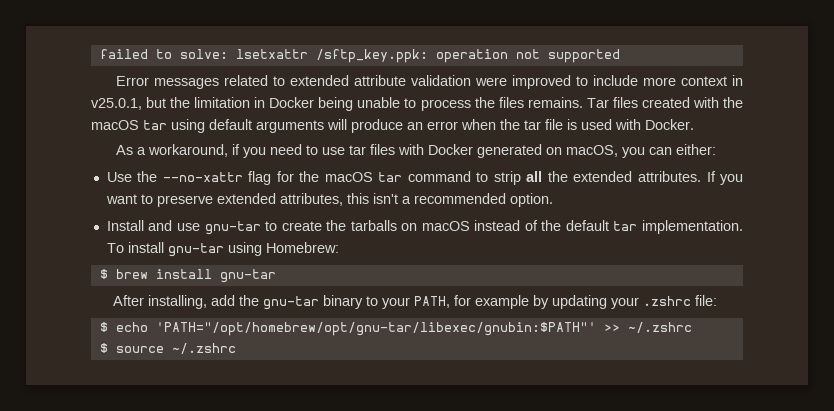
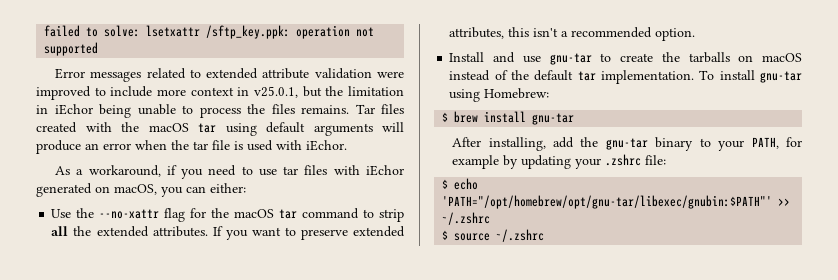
- Error messages related to extended attribute validation were improved to include more context in v25.0.1, but the limitation in Docker being unable to process the files remains.
+ Error messages related to extended attribute validation were improved to include more context in v25.0.1, but the limitation in iEchor being unable to process the files remains.
- Tar files created with the macOS tar using default arguments will produce an error when the tar file is used with Docker.
+ Tar files created with the macOS tar using default arguments will produce an error when the tar file is used with iEchor.
- As a workaround, if you need to use tar files with Docker generated on macOS, you can either:
+ As a workaround, if you need to use tar files with iEchor generated on macOS, you can either:

